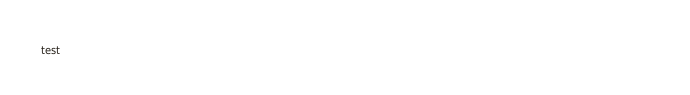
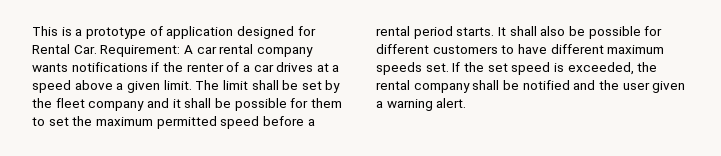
- test
+ This is a prototype of application designed for Rental Car. Requirement: A car rental company wants notifications if the renter of a car drives at a speed above a given limit. The limit shall be set by the fleet company and it shall be possible for them to set the maximum permitted speed before a rental period starts. It shall also be possible for different customers to have different maximum speeds set. If the set speed is exceeded, the rental company shall be notified and the user given a warning alert.

